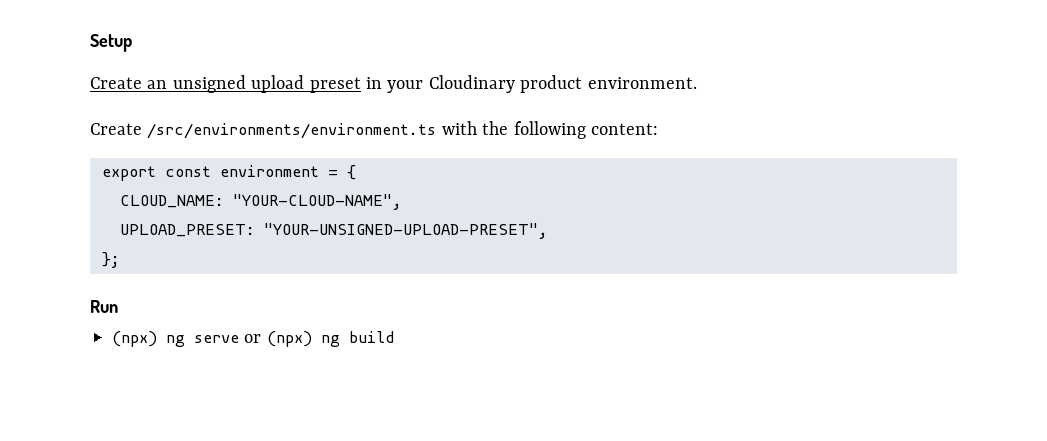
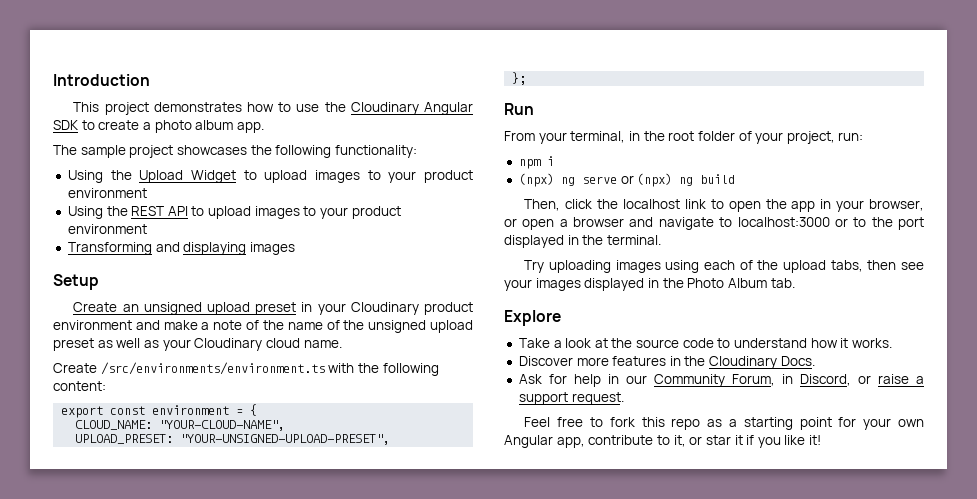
+ Introduction
+ This project demonstrates how to use the Cloudinary Angular SDK to create a photo album app.
+ The sample project showcases the following functionality:
+ Using the Upload Widget to upload images to your product environment
+ Using the REST API to upload images to your product environment
+ Transforming and displaying images
- Create an unsigned upload preset in your Cloudinary product environment.
+ Create an unsigned upload preset in your Cloudinary product environment and make a note of the name of the unsigned upload preset as well as your Cloudinary cloud name.
+ From your terminal, in the root folder of your project, run:
+ npm i
+ Then, click the localhost link to open the app in your browser, or open a browser and navigate to localhost:3000 or to the port displayed in the terminal.
+ Try uploading images using each of the upload tabs, then see your images displayed in the Photo Album tab.
+ Explore
+ Take a look at the source code to understand how it works.
+ Discover more features in the Cloudinary Docs.
+ Ask for help in our Community Forum, in Discord, or raise a support request.
+ Feel free to fork this repo as a starting point for your own Angular app, contribute to it, or star it if you like it!

